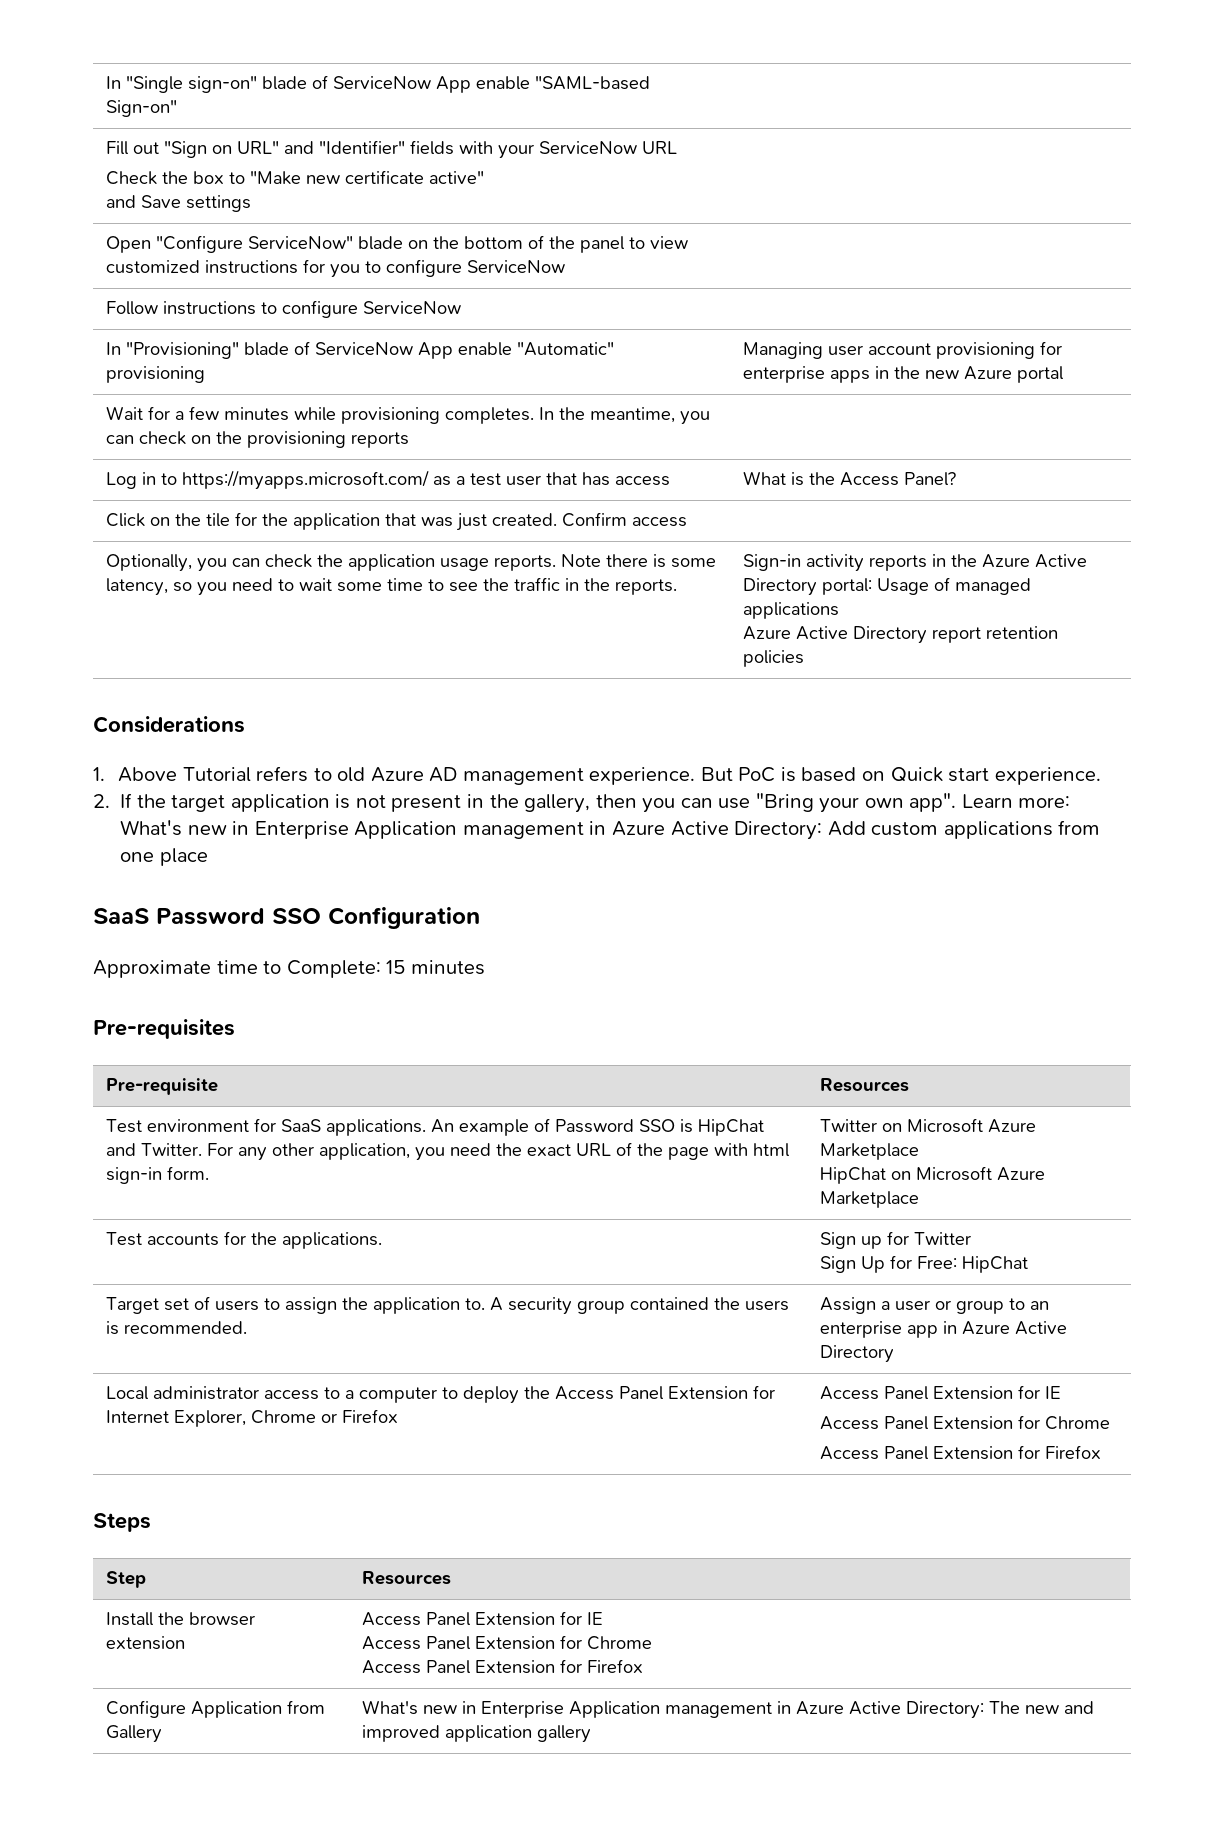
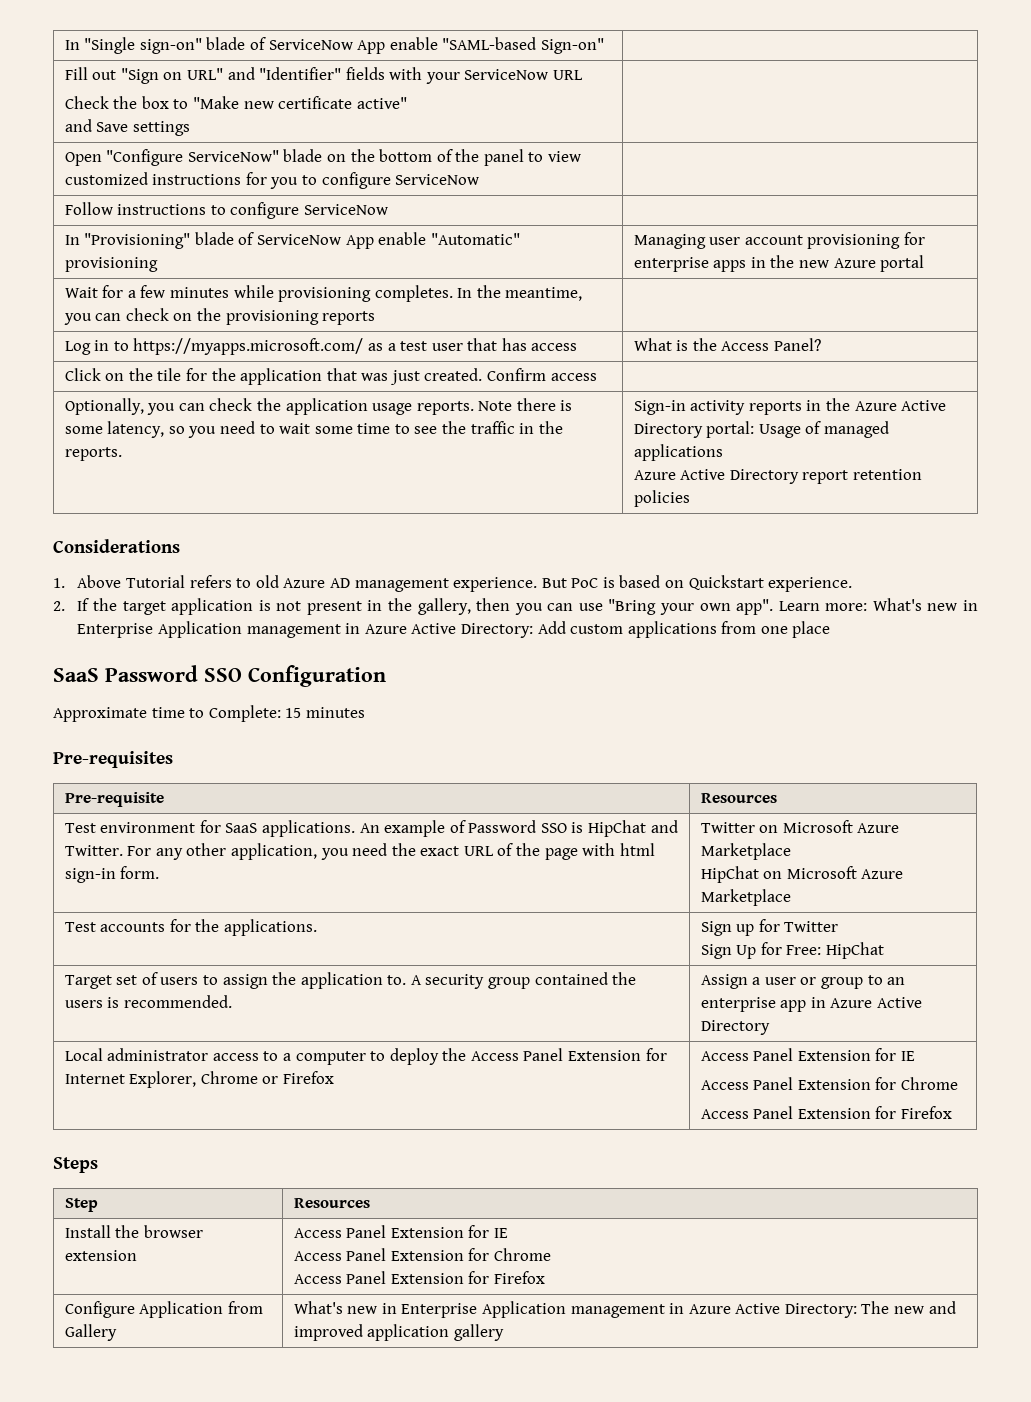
- But PoC is based on Quick start experience.
+ But PoC is based on Quickstart experience.

